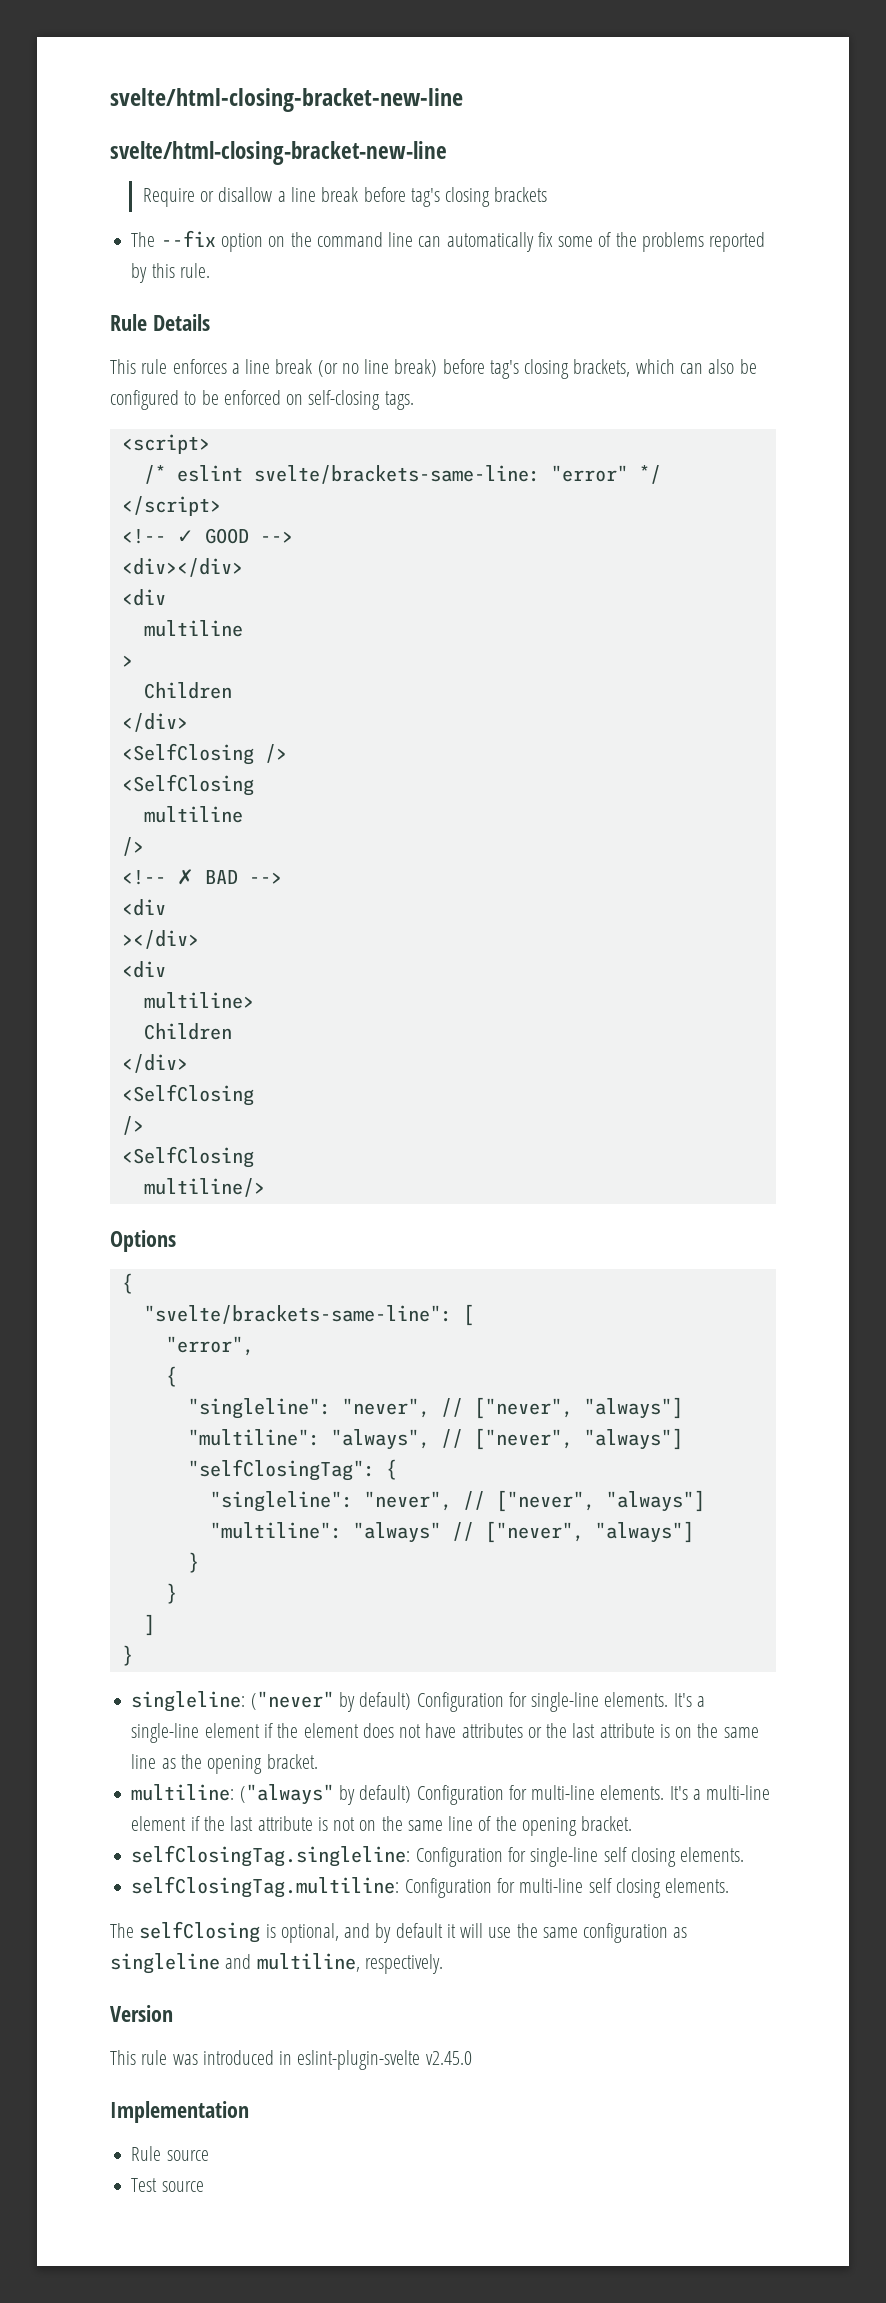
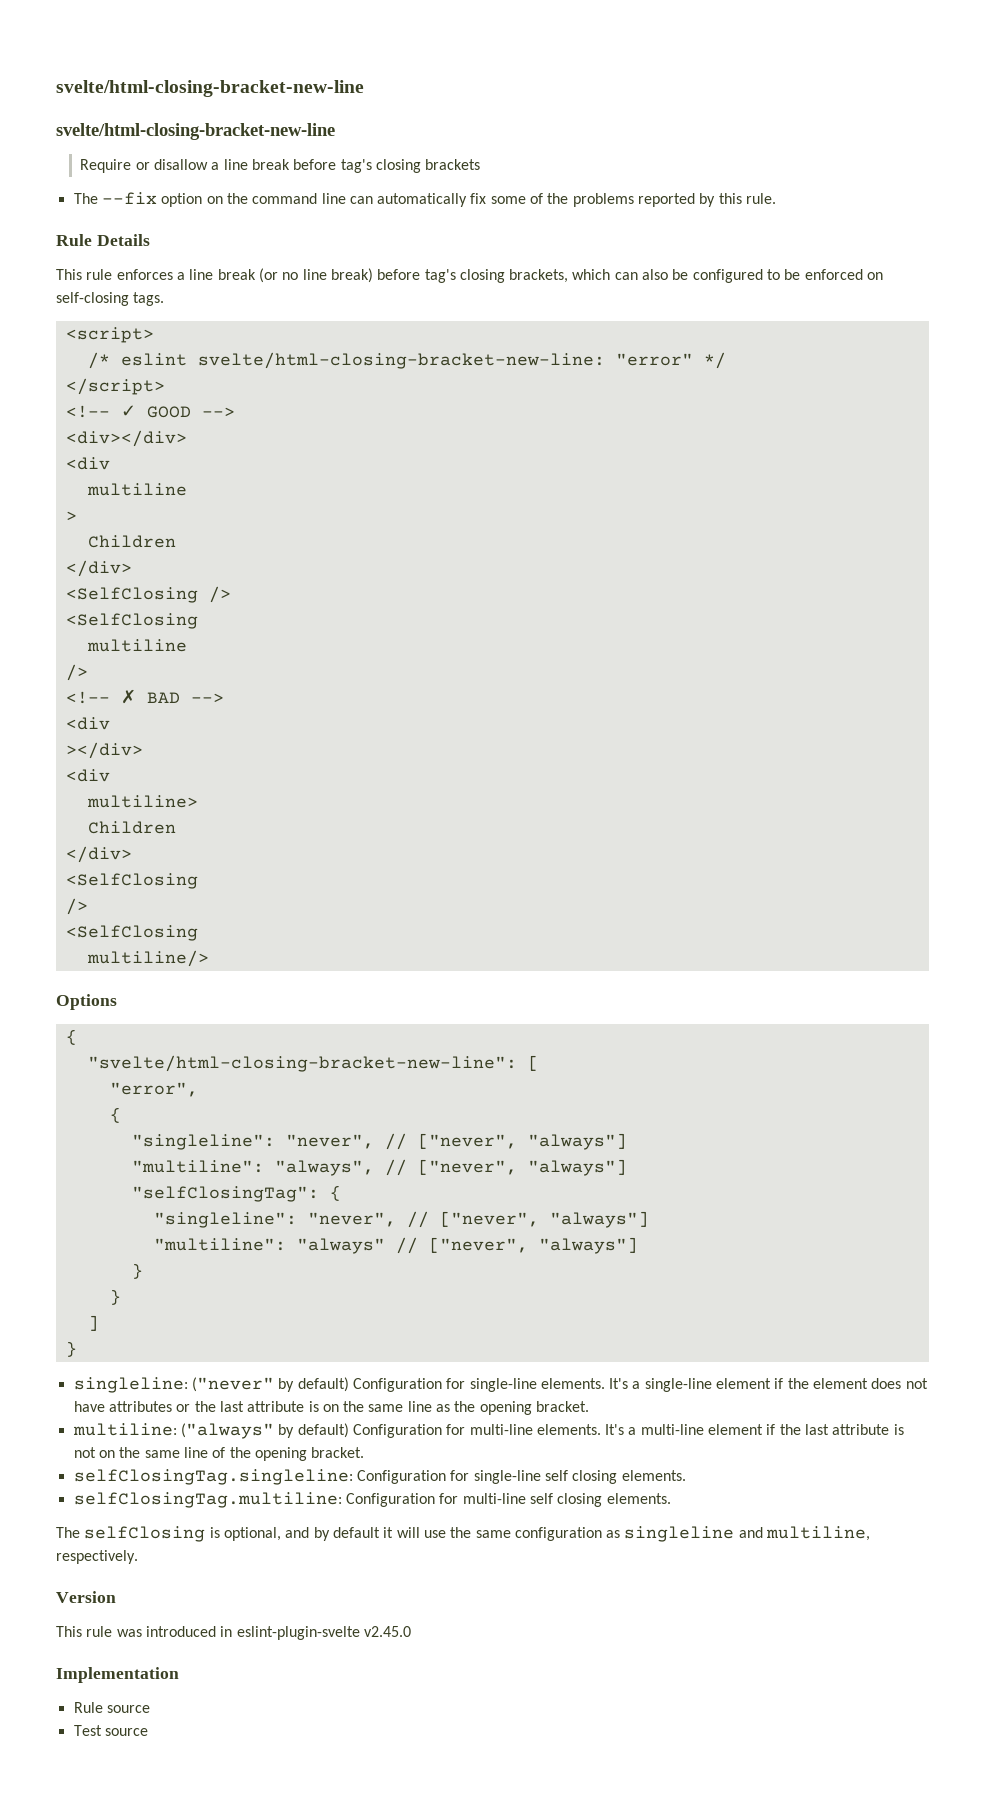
- /* eslint svelte/brackets-same-line: "error" */
+ /* eslint svelte/html-closing-bracket-new-line: "error" */
- "svelte/brackets-same-line": [
+ "svelte/html-closing-bracket-new-line": [

